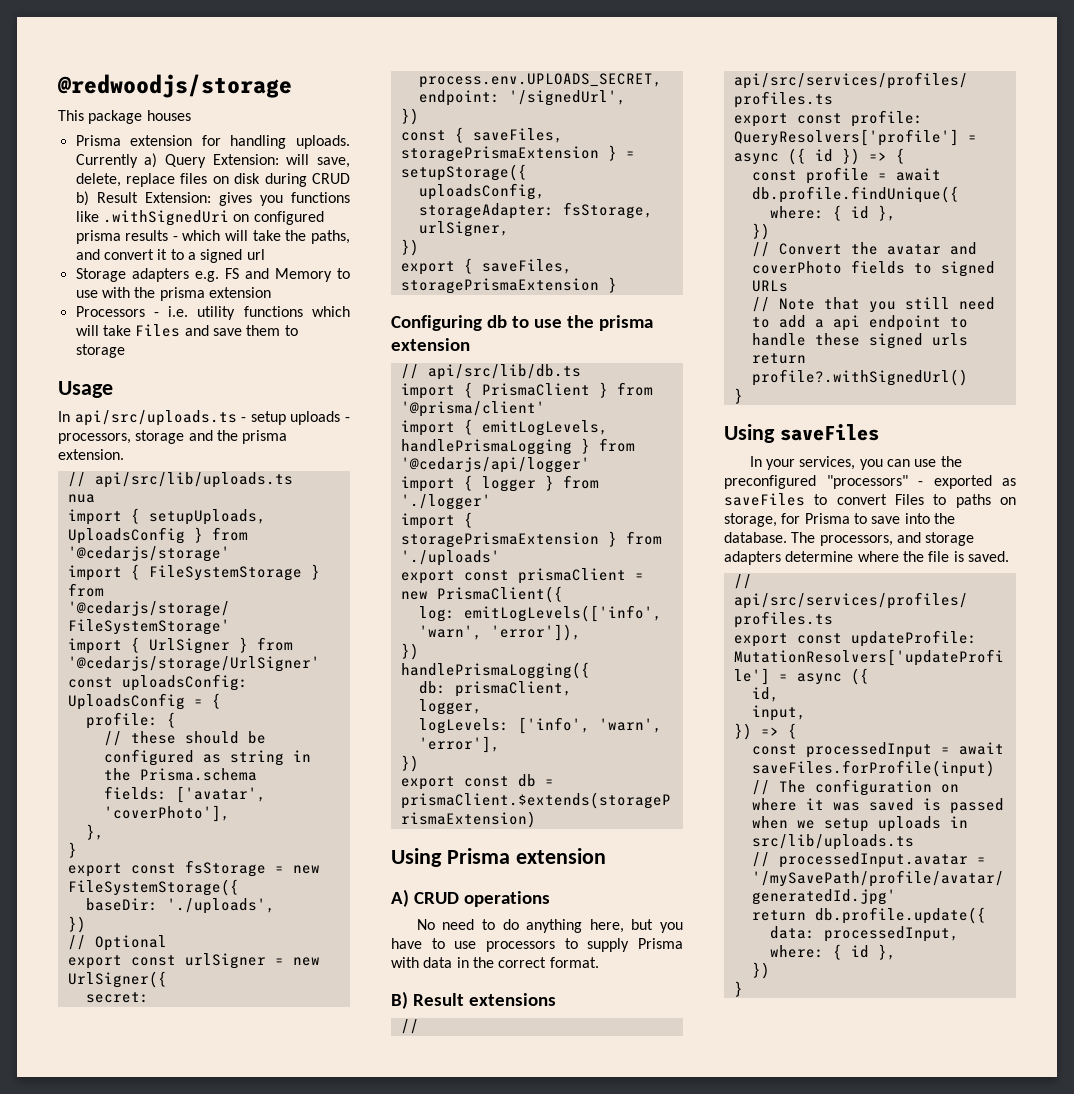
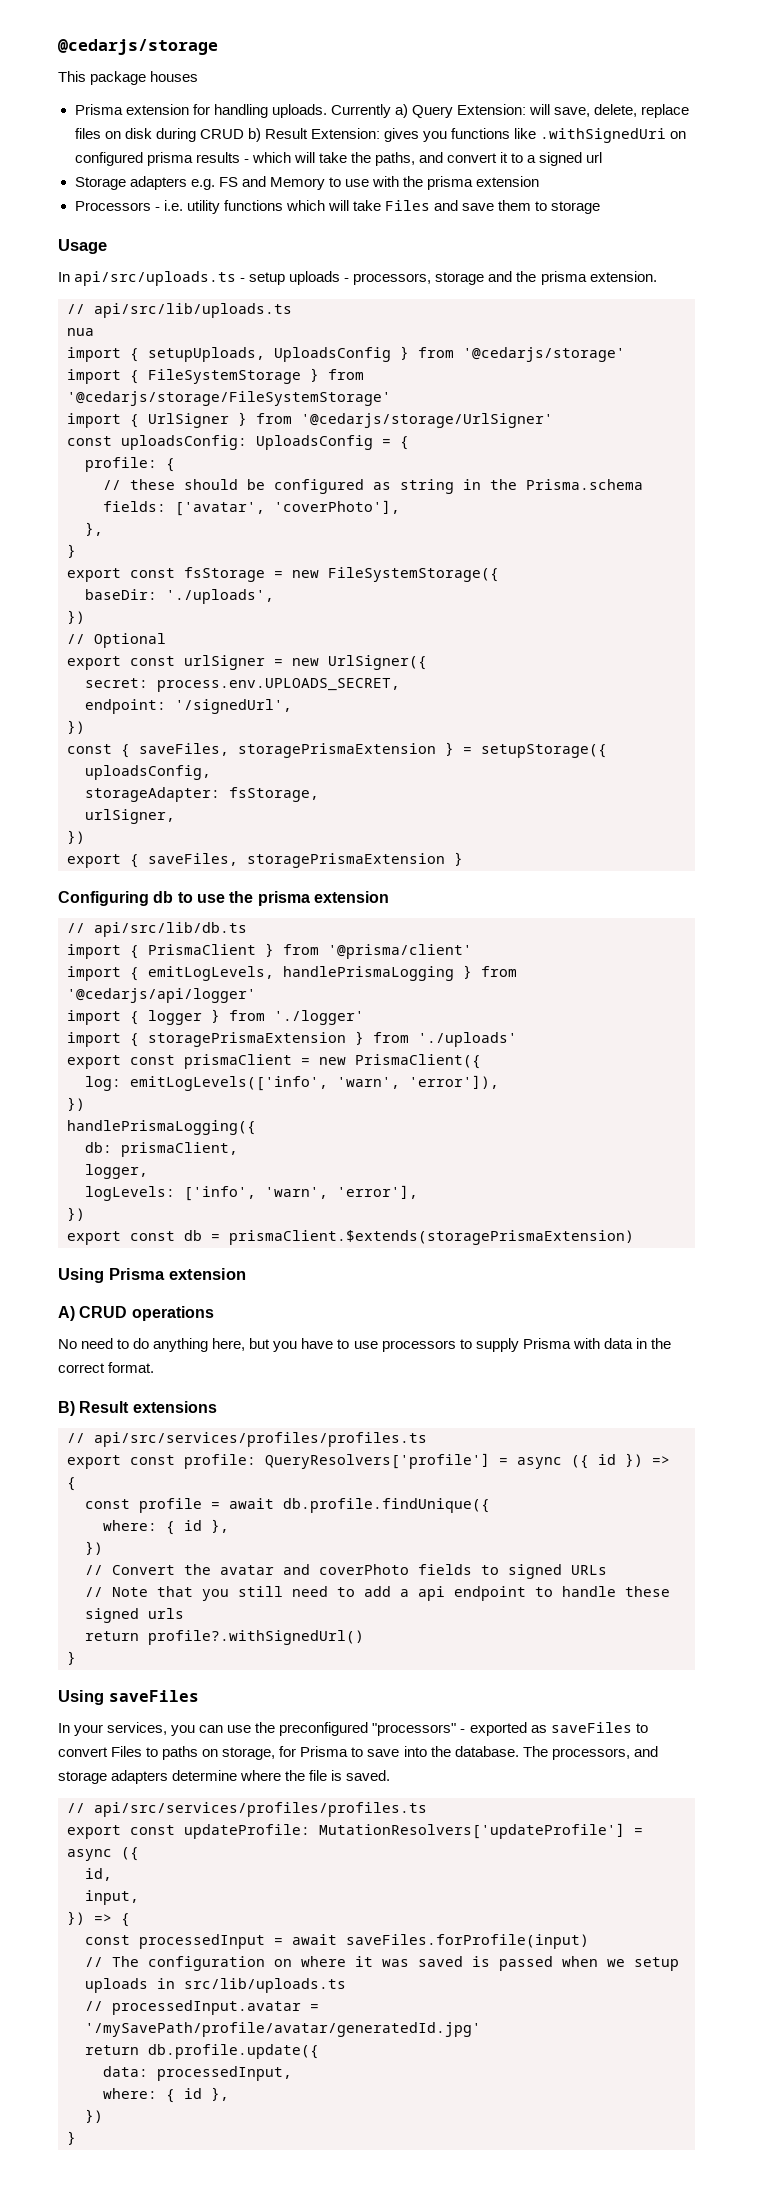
- @redwoodjs/storage
+ @cedarjs/storage

